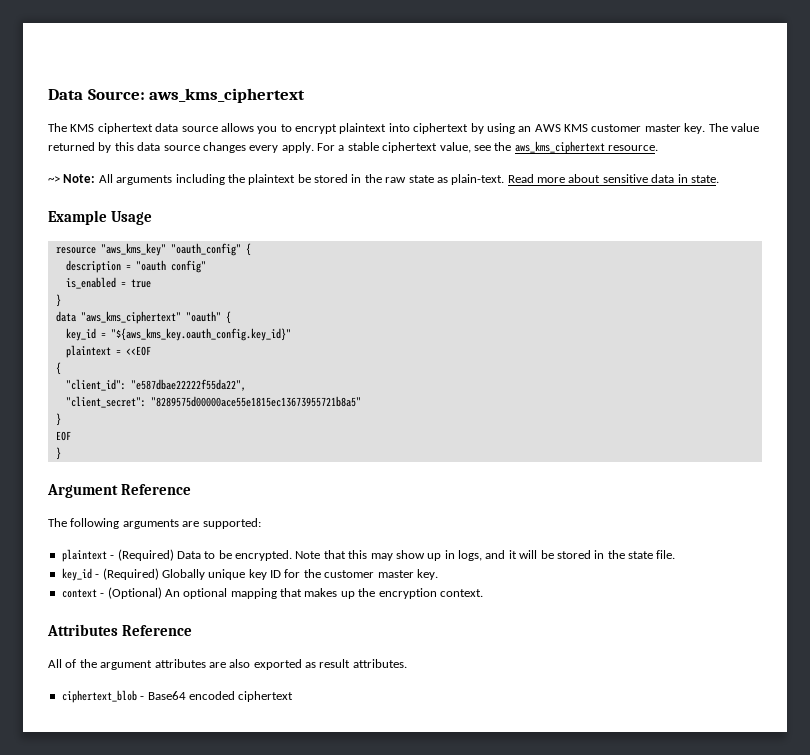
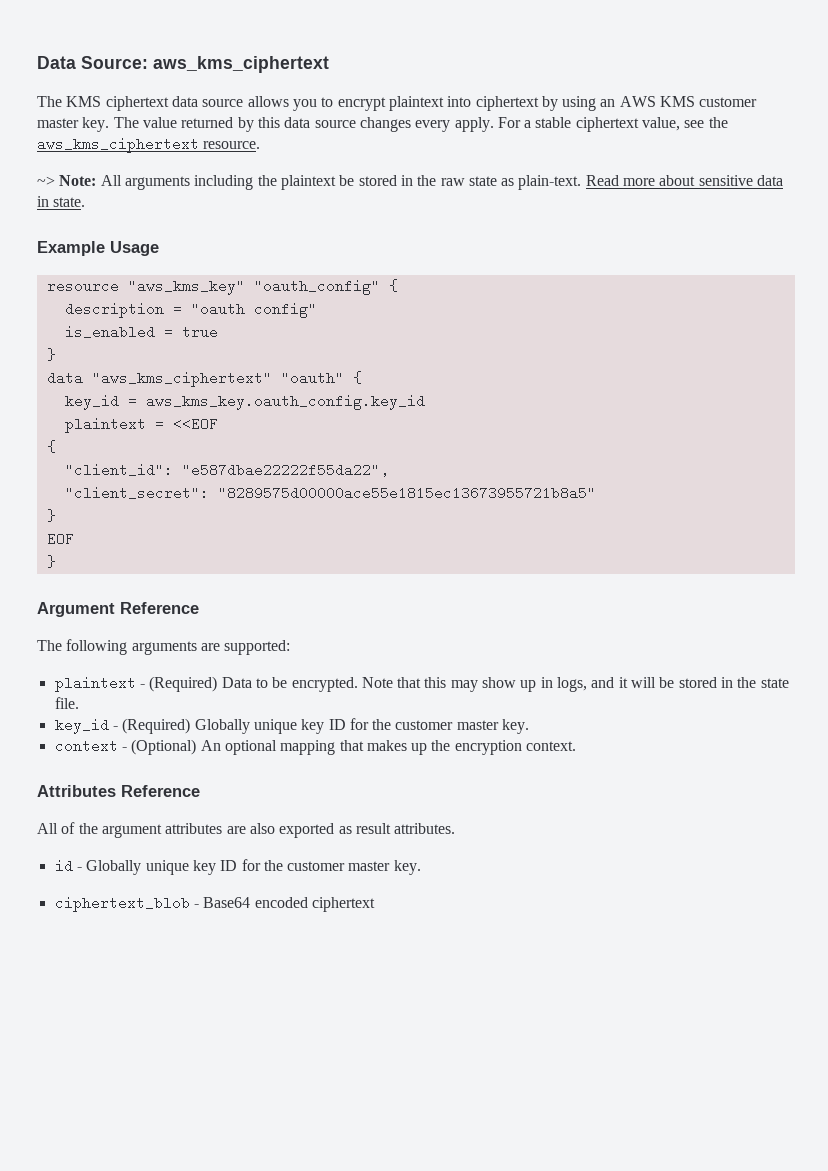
- key_id = "${aws_kms_key.oauth_config.key_id}"
+ key_id = aws_kms_key.oauth_config.key_id
+ id - Globally unique key ID for the customer master key.

